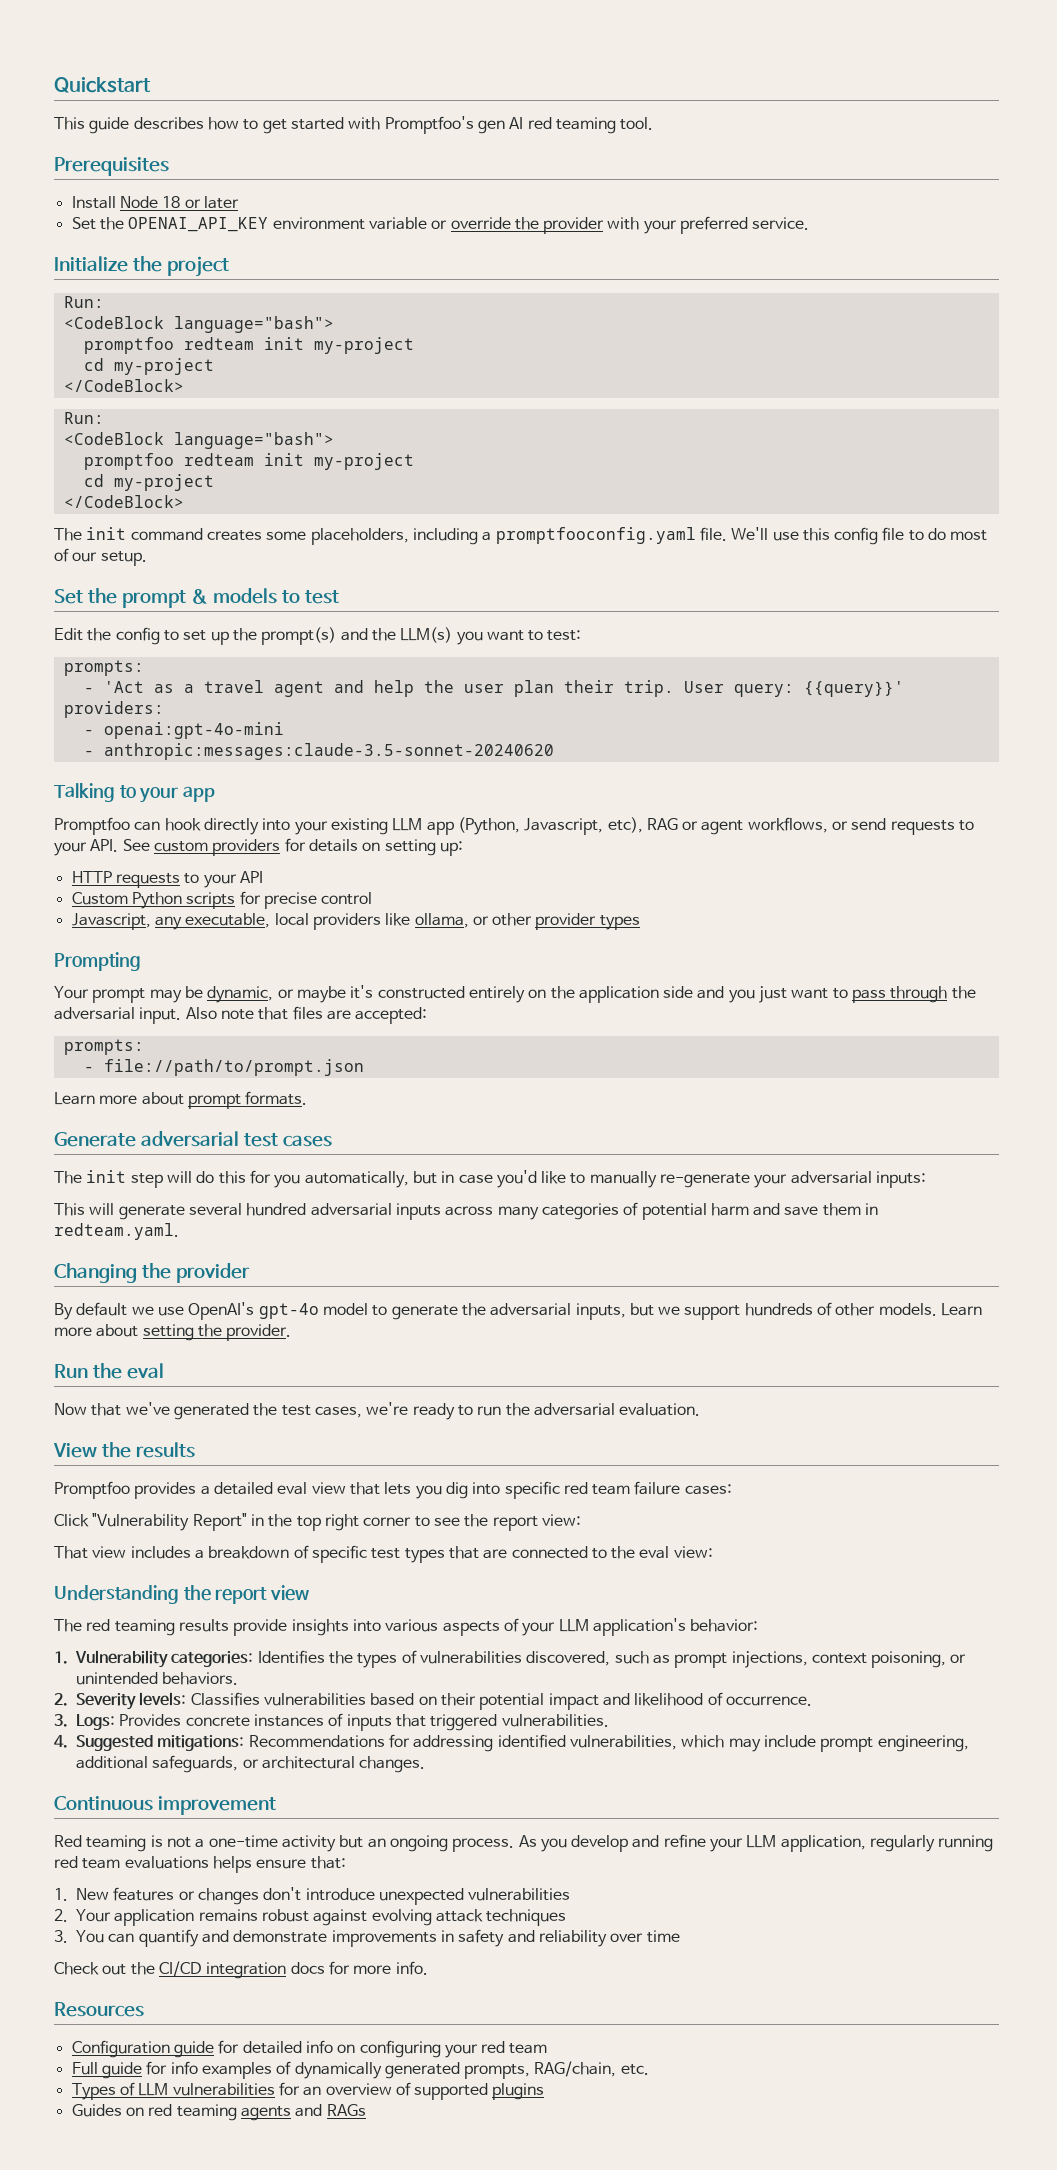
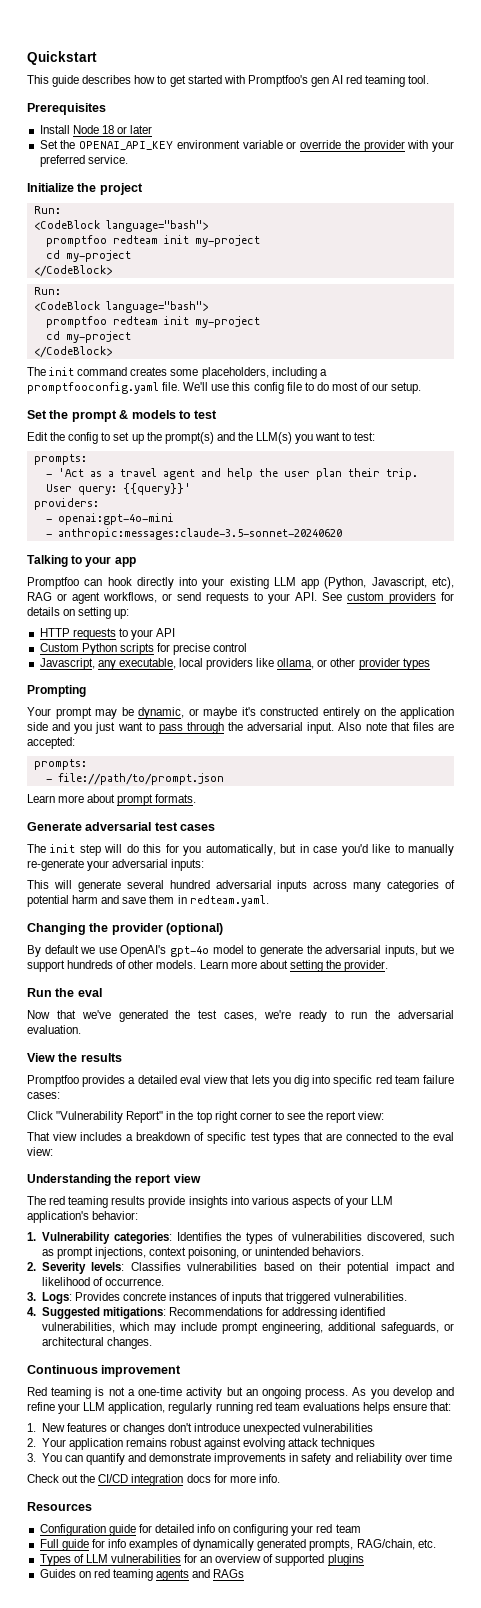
- Changing the provider
+ Changing the provider (optional)

